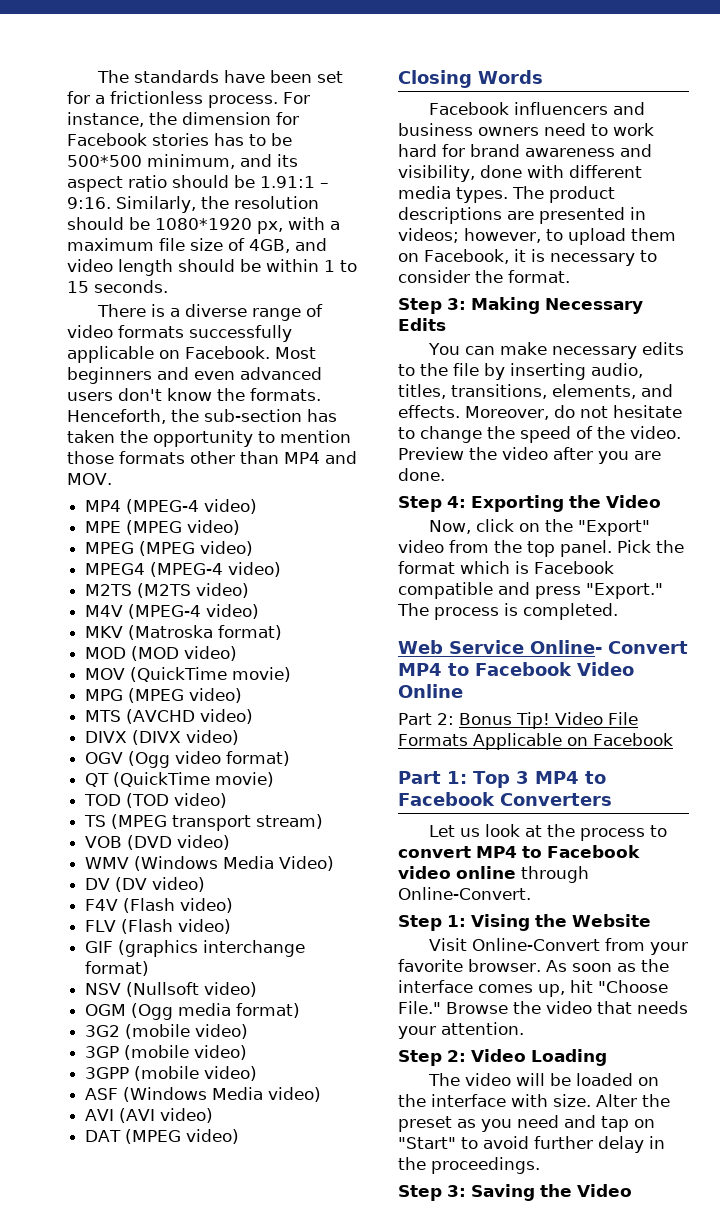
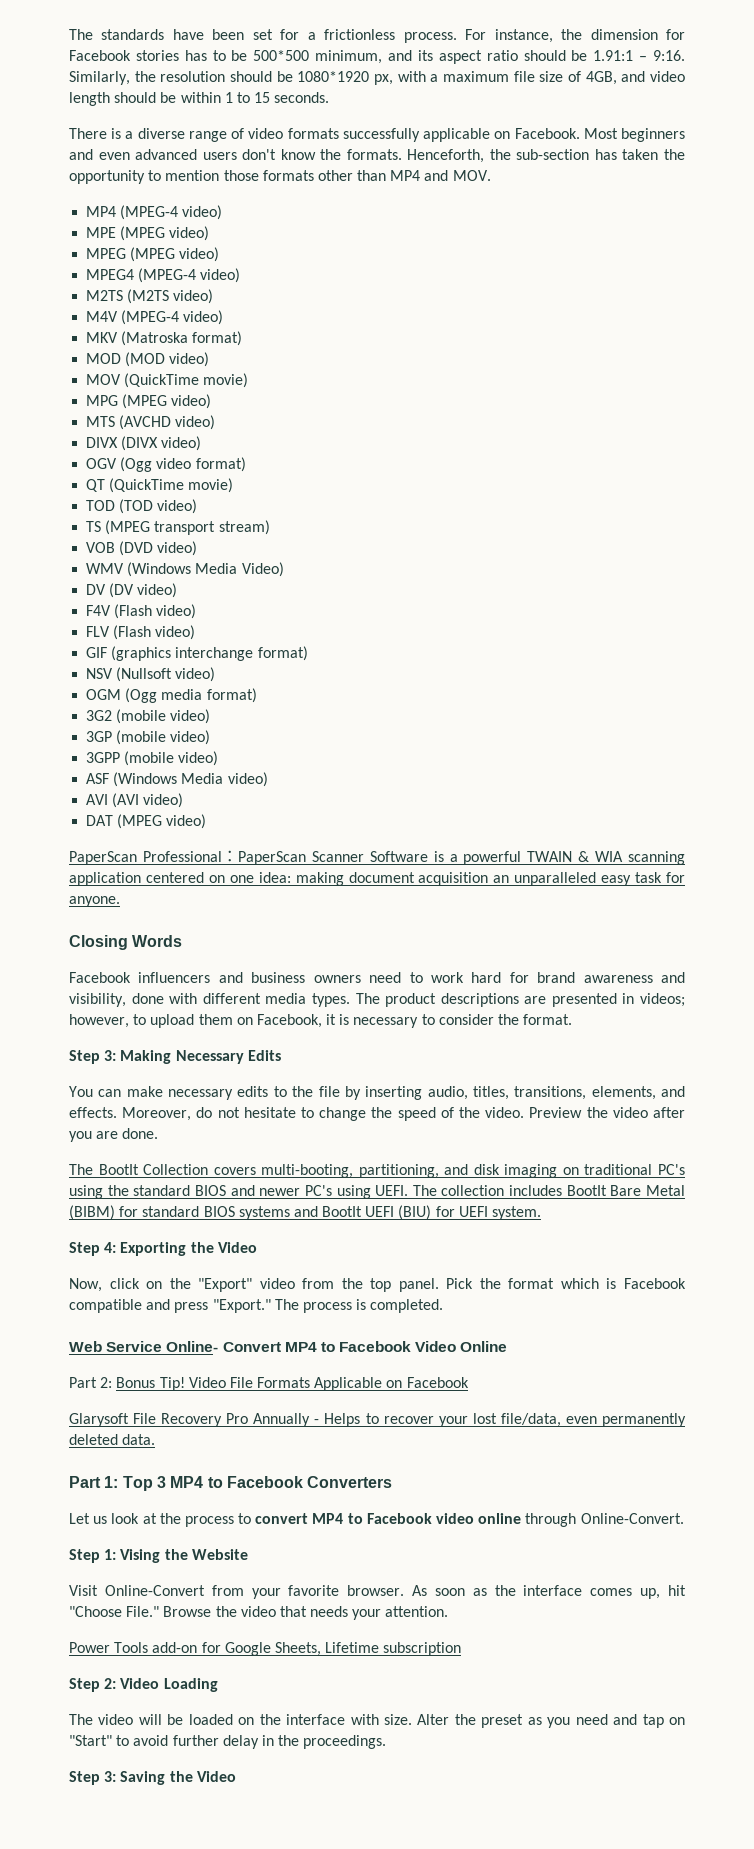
+ PaperScan Professional：PaperScan Scanner Software is a powerful TWAIN & WIA scanning application centered on one idea: making document acquisition an unparalleled easy task for anyone.
+ The BootIt Collection covers multi-booting, partitioning, and disk imaging on traditional PC's using the standard BIOS and newer PC's using UEFI. The collection includes BootIt Bare Metal (BIBM) for standard BIOS systems and BootIt UEFI (BIU) for UEFI system.
+ Glarysoft File Recovery Pro Annually - Helps to recover your lost file/data, even permanently deleted data.
+ Power Tools add-on for Google Sheets, Lifetime subscription

